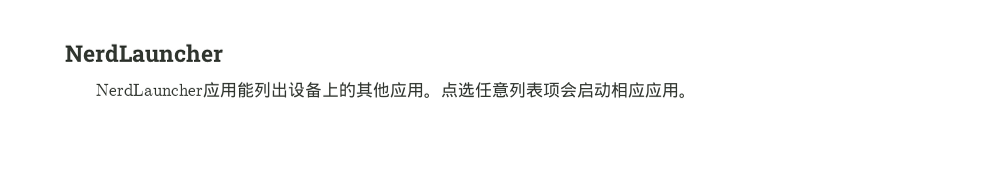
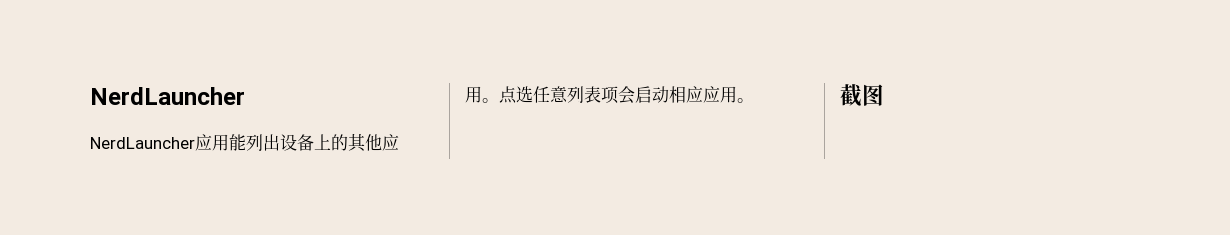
+ 截图

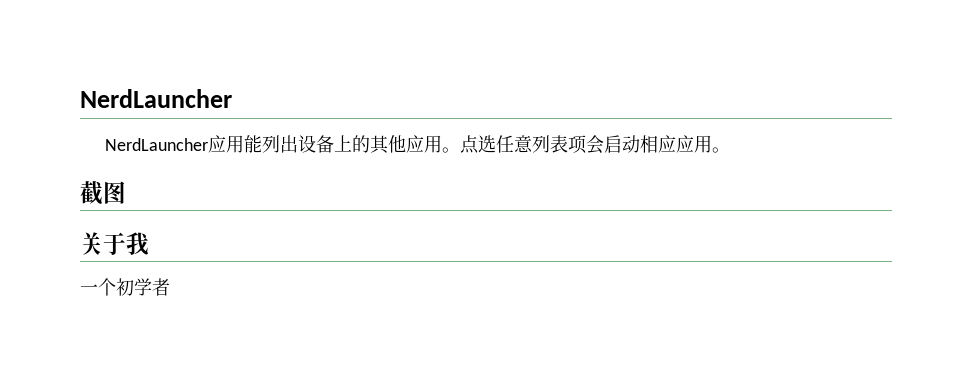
+ 关于我
+ 一个初学者

